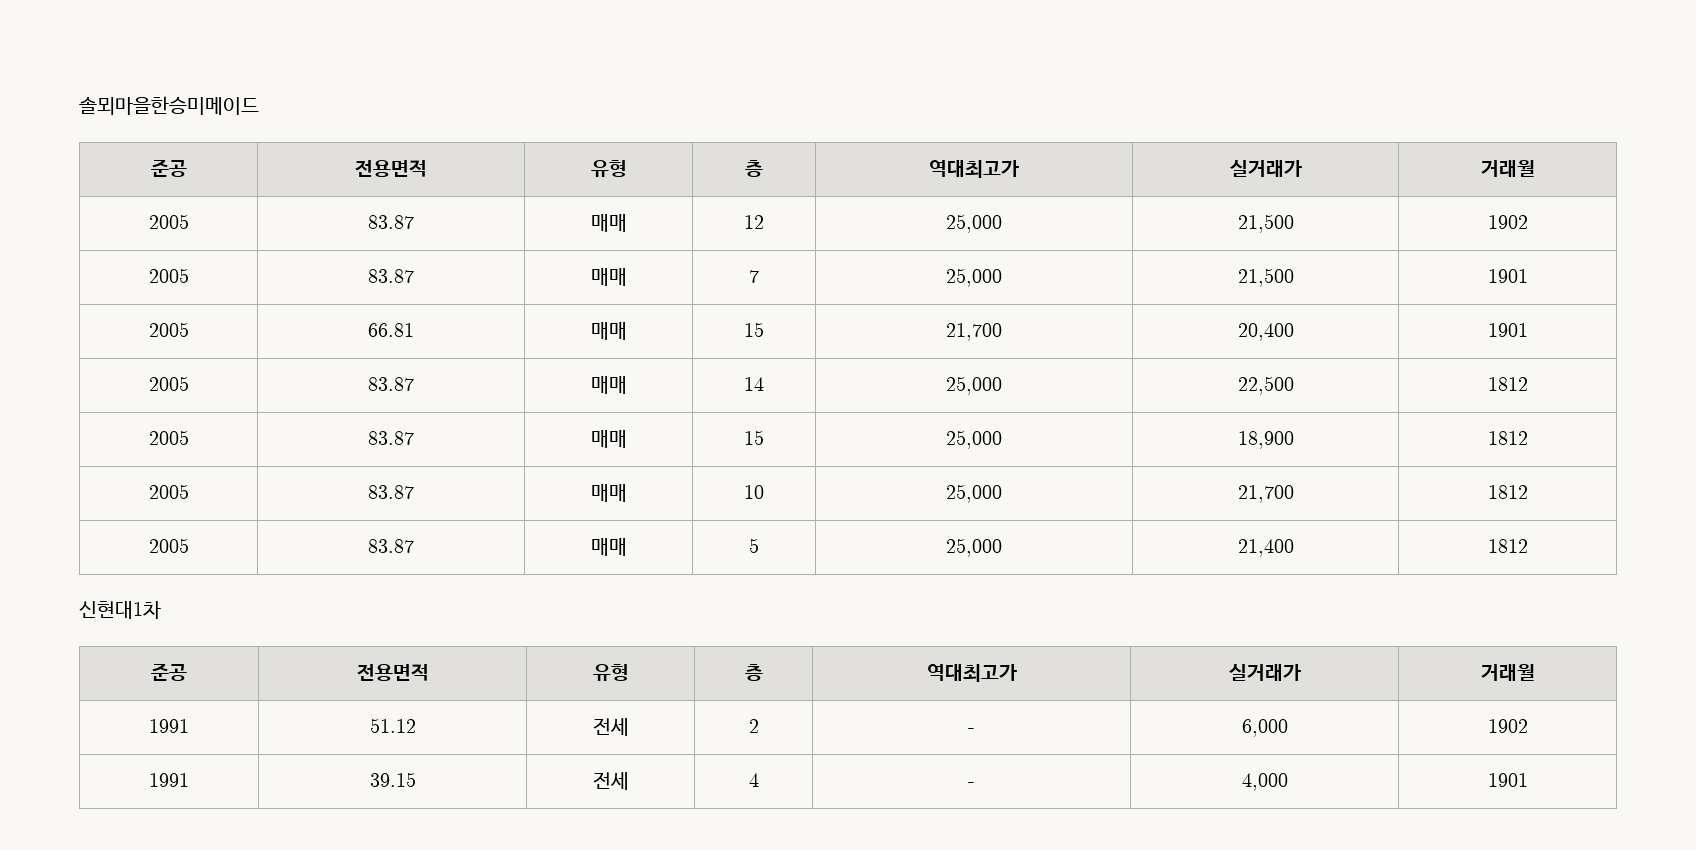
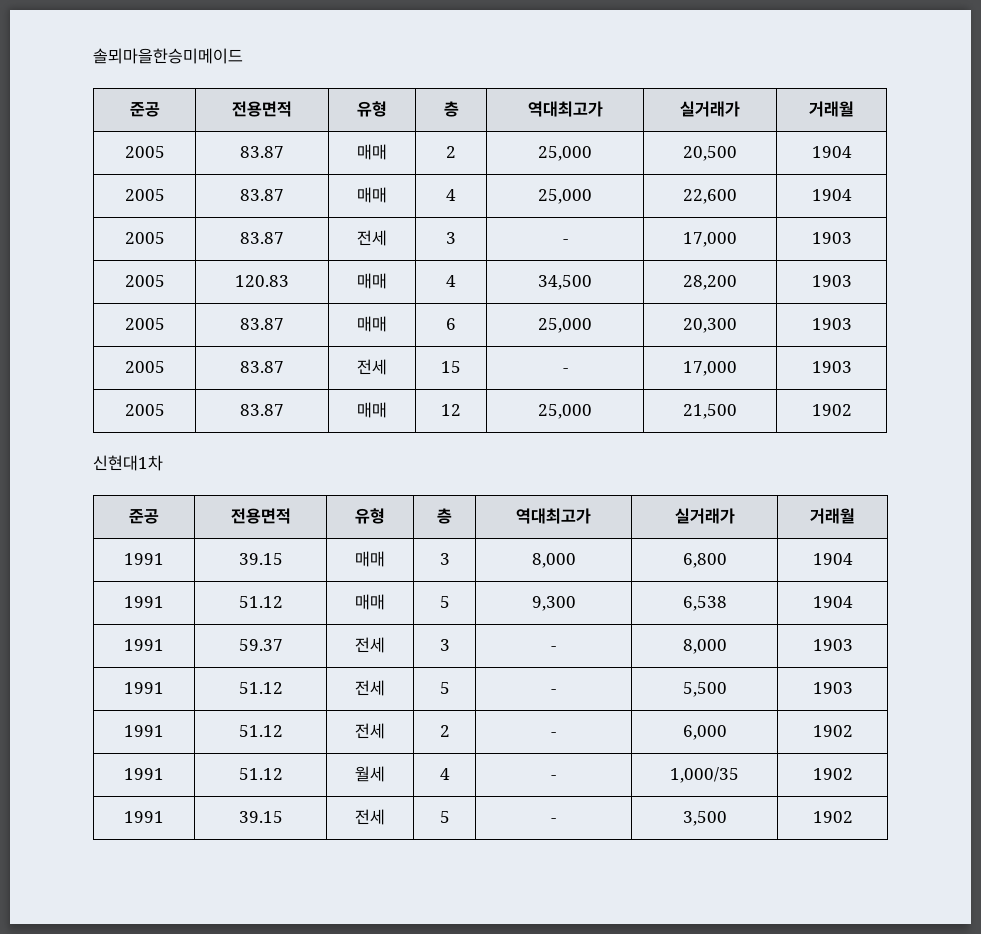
+ 2005 | 83.87 | 매매 | 2 | 25,000 | 20,500 | 1904
+ 2005 | 83.87 | 매매 | 4 | 25,000 | 22,600 | 1904
+ 2005 | 83.87 | 전세 | 3 | - | 17,000 | 1903
+ 2005 | 120.83 | 매매 | 4 | 34,500 | 28,200 | 1903
+ 2005 | 83.87 | 매매 | 6 | 25,000 | 20,300 | 1903
+ 2005 | 83.87 | 전세 | 15 | - | 17,000 | 1903
- 2005 | 83.87 | 매매 | 7 | 25,000 | 21,500 | 1901
- 2005 | 66.81 | 매매 | 15 | 21,700 | 20,400 | 1901
- 2005 | 83.87 | 매매 | 14 | 25,000 | 22,500 | 1812
- 2005 | 83.87 | 매매 | 15 | 25,000 | 18,900 | 1812
- 2005 | 83.87 | 매매 | 10 | 25,000 | 21,700 | 1812
- 2005 | 83.87 | 매매 | 5 | 25,000 | 21,400 | 1812
+ 1991 | 39.15 | 매매 | 3 | 8,000 | 6,800 | 1904
+ 1991 | 51.12 | 매매 | 5 | 9,300 | 6,538 | 1904
+ 1991 | 59.37 | 전세 | 3 | - | 8,000 | 1903
+ 1991 | 51.12 | 전세 | 5 | - | 5,500 | 1903
- 1991 | 39.15 | 전세 | 4 | - | 4,000 | 1901
+ 1991 | 51.12 | 월세 | 4 | - | 1,000/35 | 1902
+ 1991 | 39.15 | 전세 | 5 | - | 3,500 | 1902

